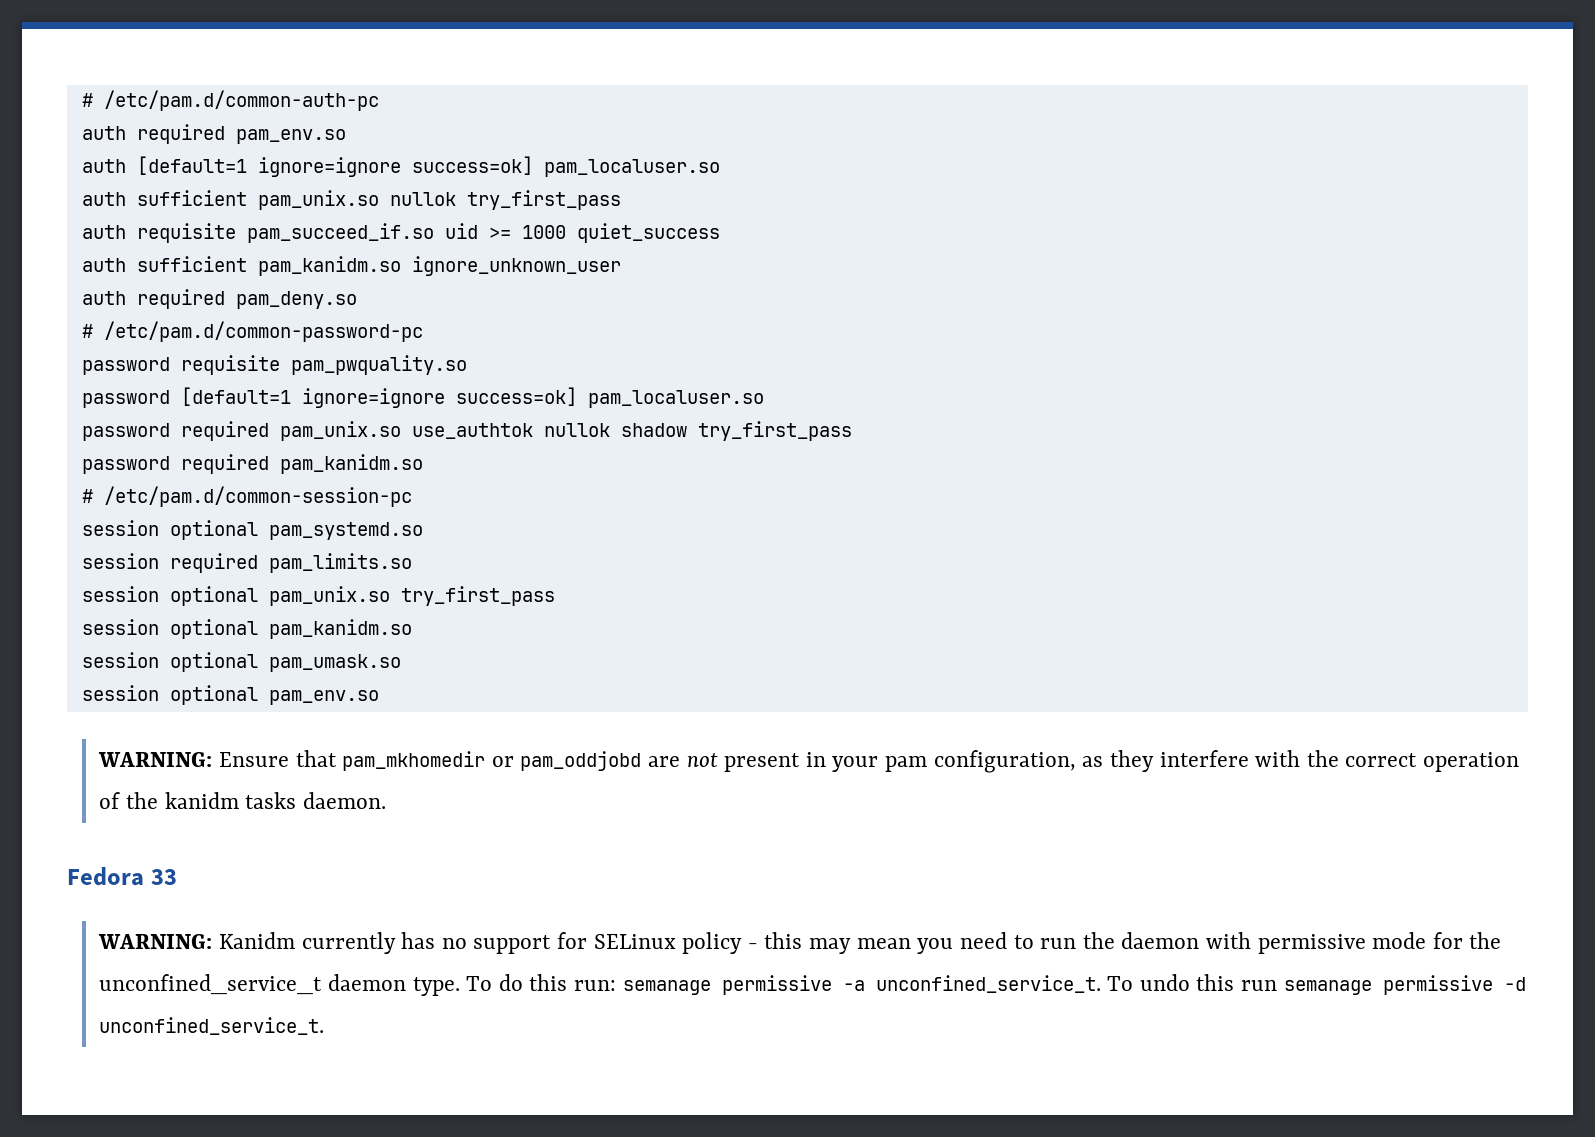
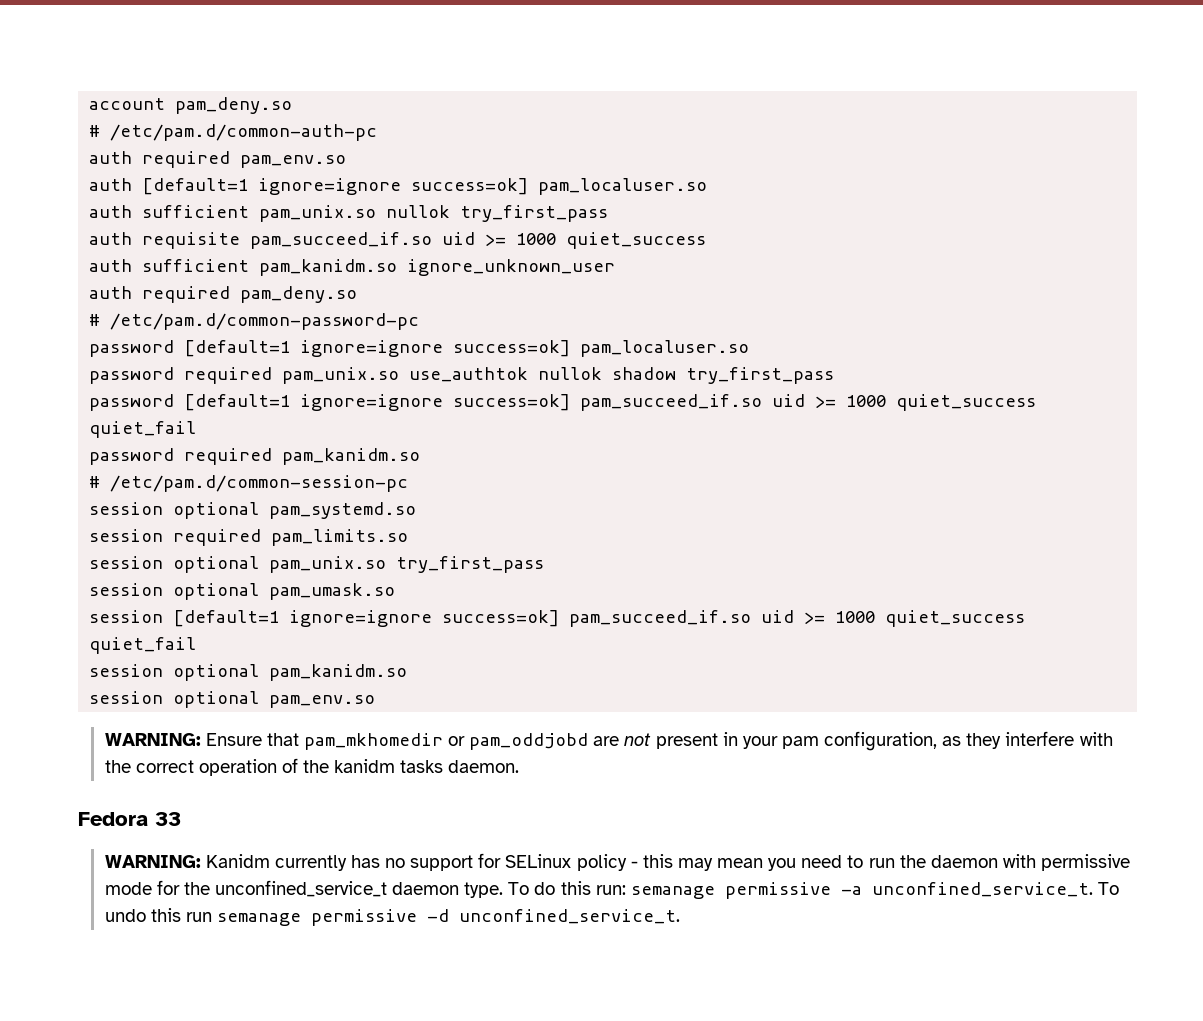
+ account pam_deny.so
- password requisite pam_pwquality.so
+ password [default=1 ignore=ignore success=ok] pam_succeed_if.so uid >= 1000 quiet_success quiet_fail
+ session optional pam_umask.so
+ session [default=1 ignore=ignore success=ok] pam_succeed_if.so uid >= 1000 quiet_success quiet_fail
  session optional pam_kanidm.so
- session optional pam_umask.so

